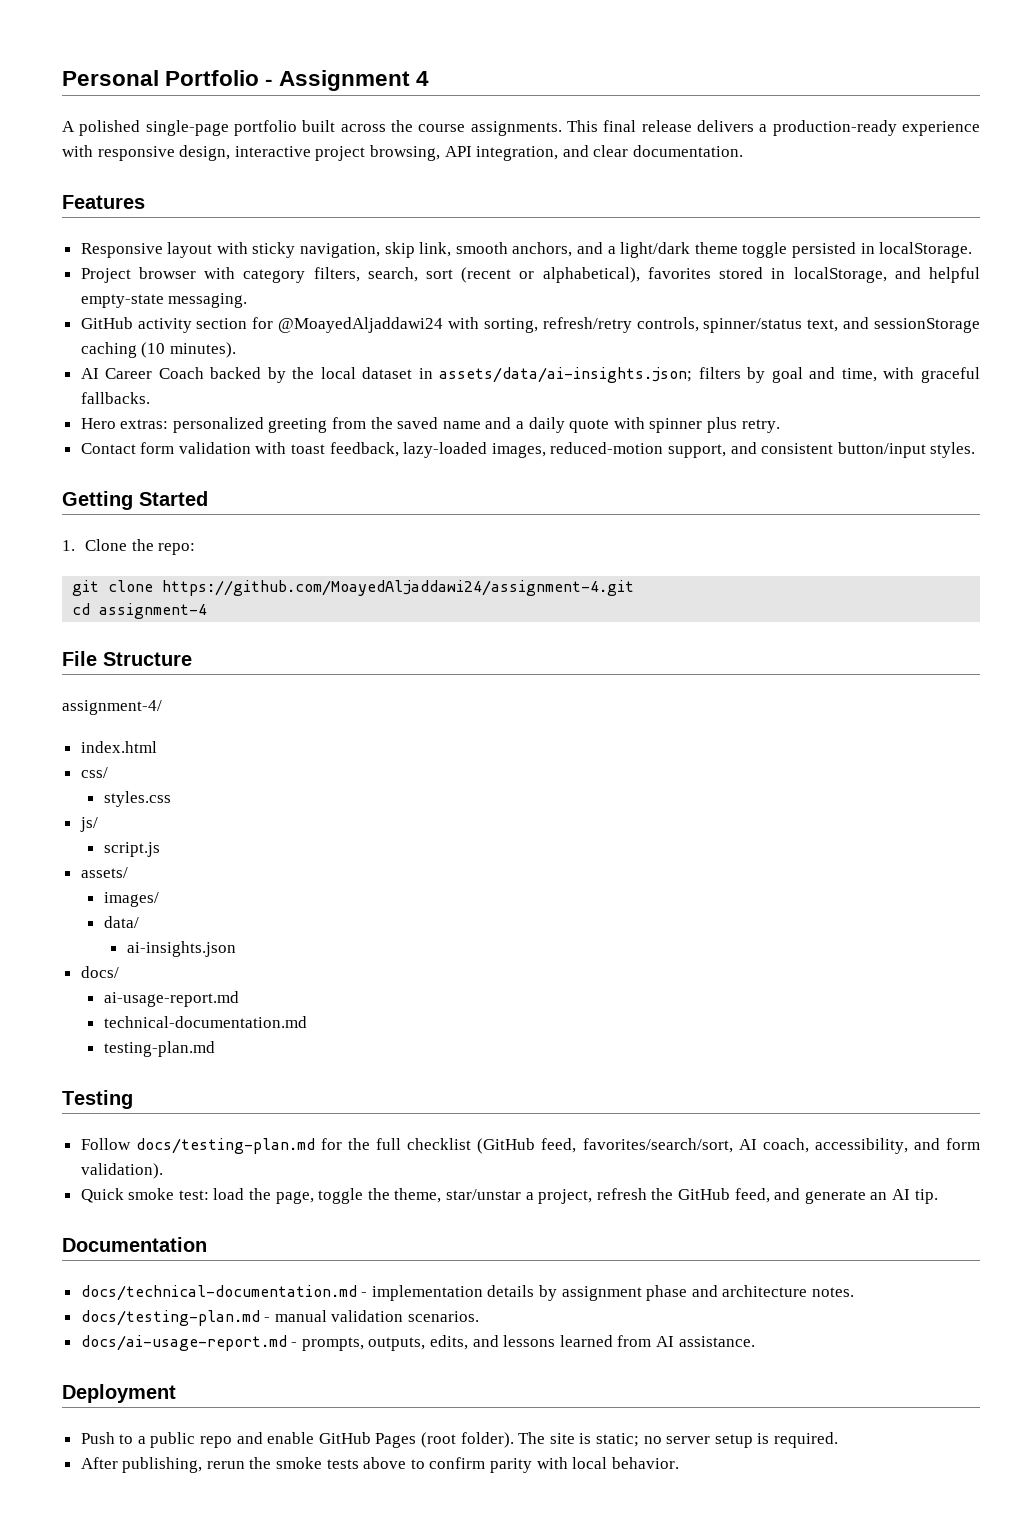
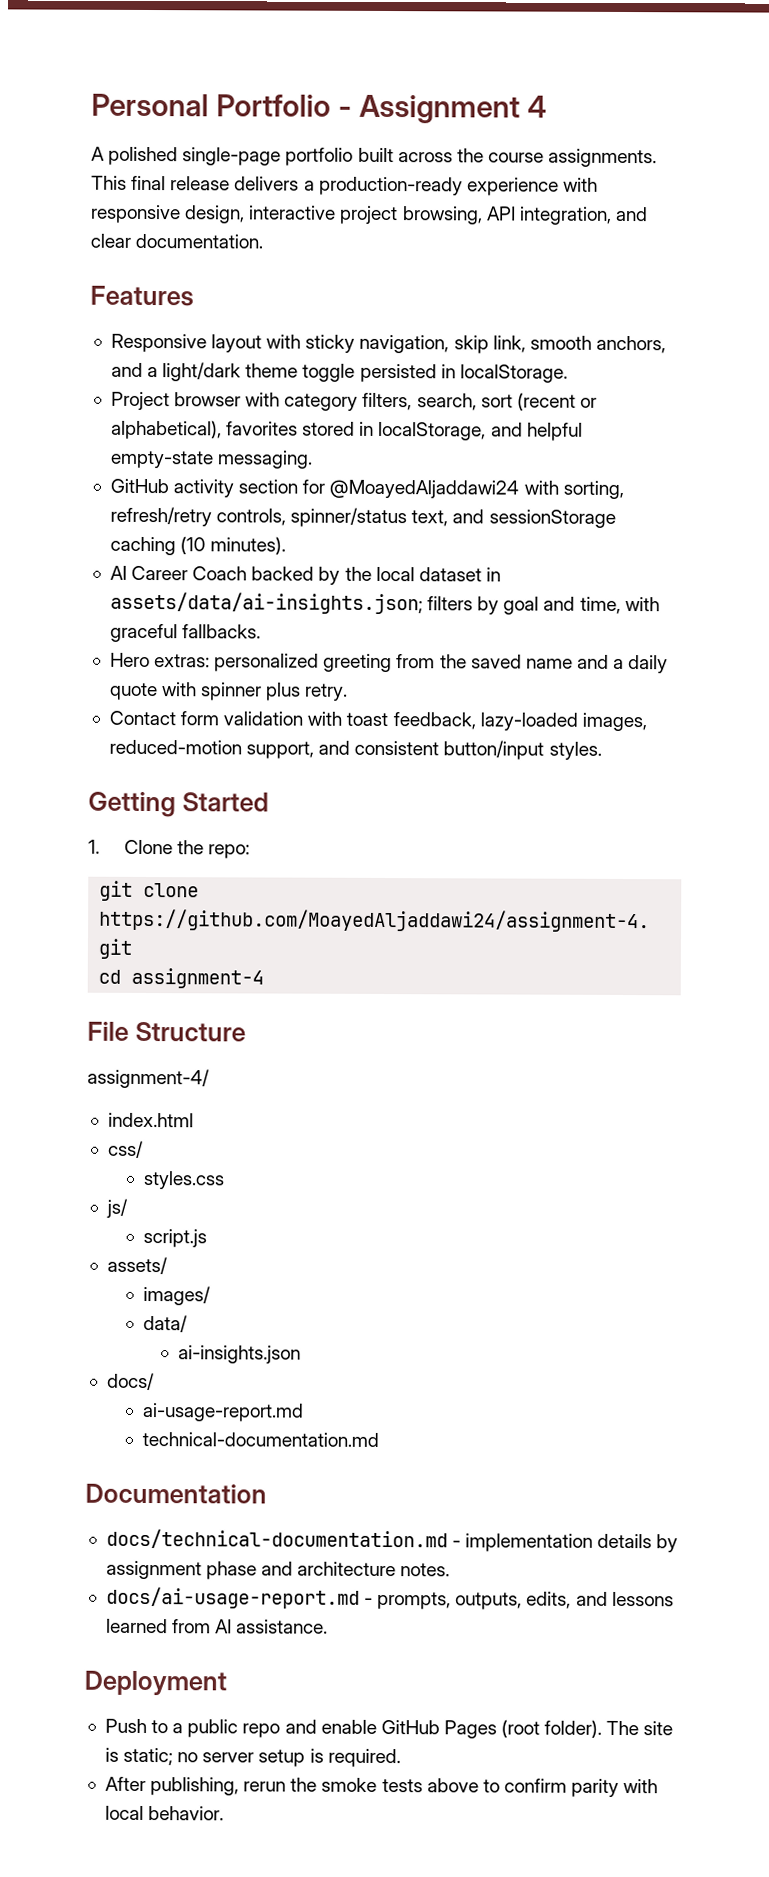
- testing-plan.md
- Testing
- Follow docs/testing-plan.md for the full checklist (GitHub feed, favorites/search/sort, AI coach, accessibility, and form validation).
- Quick smoke test: load the page, toggle the theme, star/unstar a project, refresh the GitHub feed, and generate an AI tip.
- docs/testing-plan.md - manual validation scenarios.

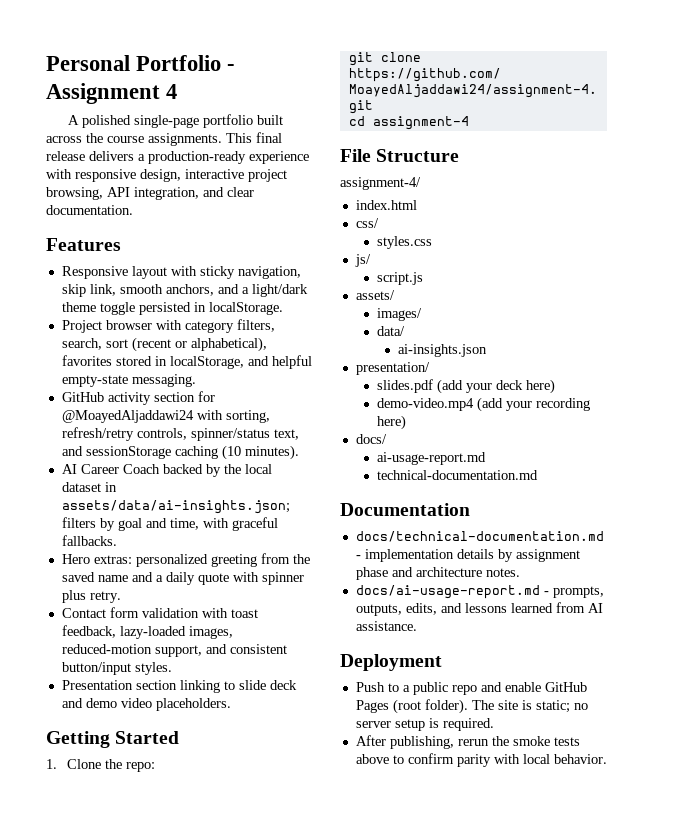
+ Presentation section linking to slide deck and demo video placeholders.
+ presentation/
+ slides.pdf (add your deck here)
+ demo-video.mp4 (add your recording here)

